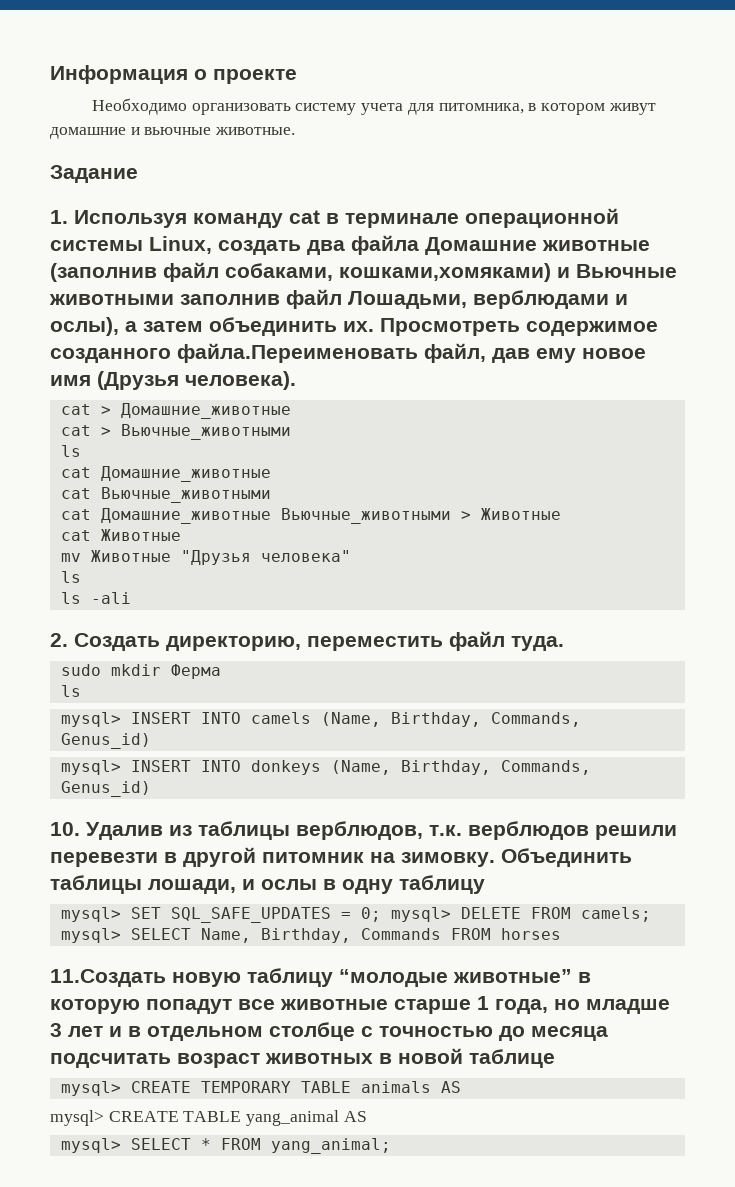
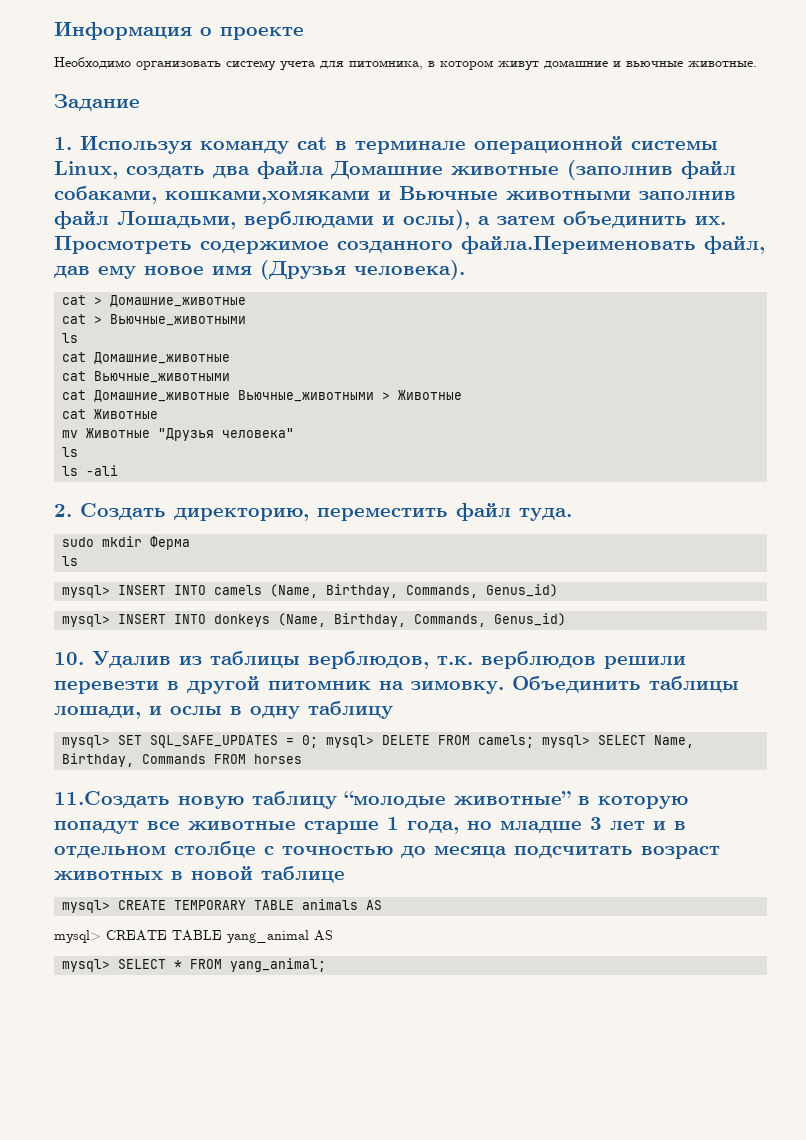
- 1. Используя команду cat в терминале операционной системы Linux, создать два файла Домашние животные (заполнив файл собаками, кошками,хомяками) и Вьючные животными заполнив файл Лошадьми, верблюдами и ослы), а затем объединить их.
+ 1. Используя команду cat в терминале операционной системы Linux, создать два файла Домашние животные (заполнив файл собаками, кошками,хомяками и Вьючные животными заполнив файл Лошадьми, верблюдами и ослы), а затем объединить их.

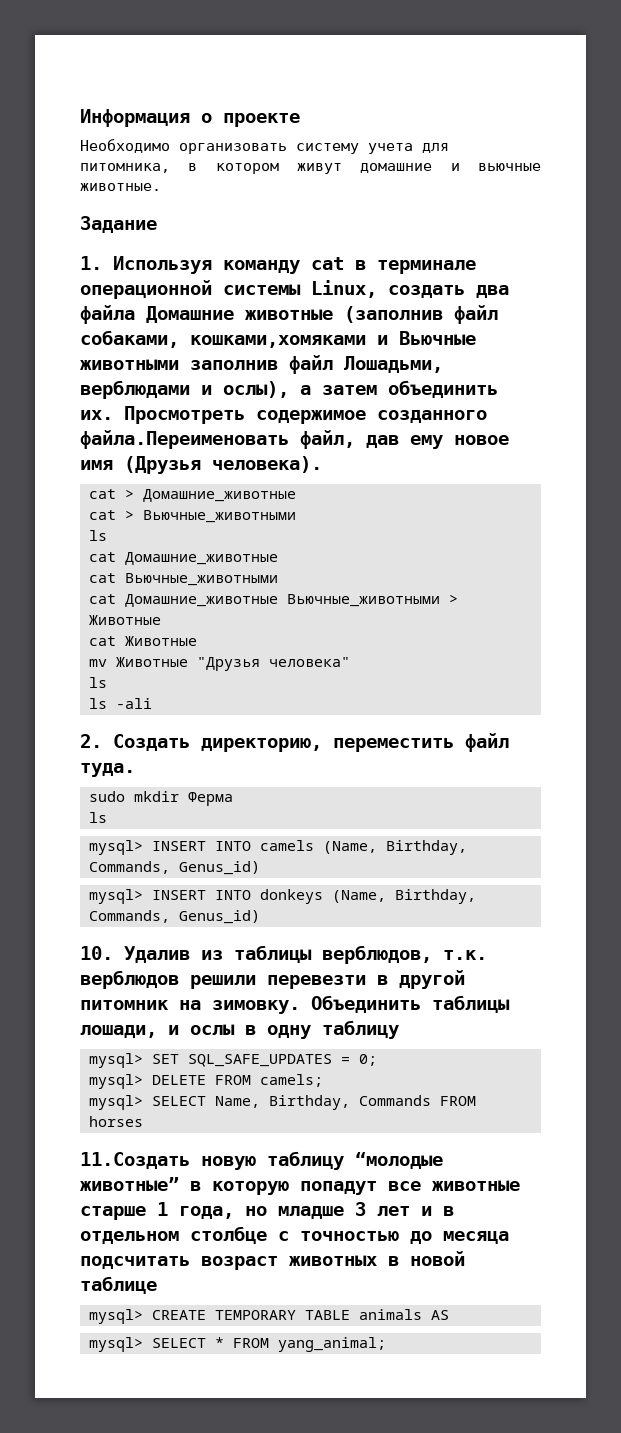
- mysql> SET SQL_SAFE_UPDATES = 0; mysql> DELETE FROM camels; mysql> SELECT Name, Birthday, Commands FROM horses
+ mysql> SET SQL_SAFE_UPDATES = 0;
+ mysql> DELETE FROM camels;
+ mysql> SELECT Name, Birthday, Commands FROM horses
- mysql> CREATE TABLE yang_animal AS

